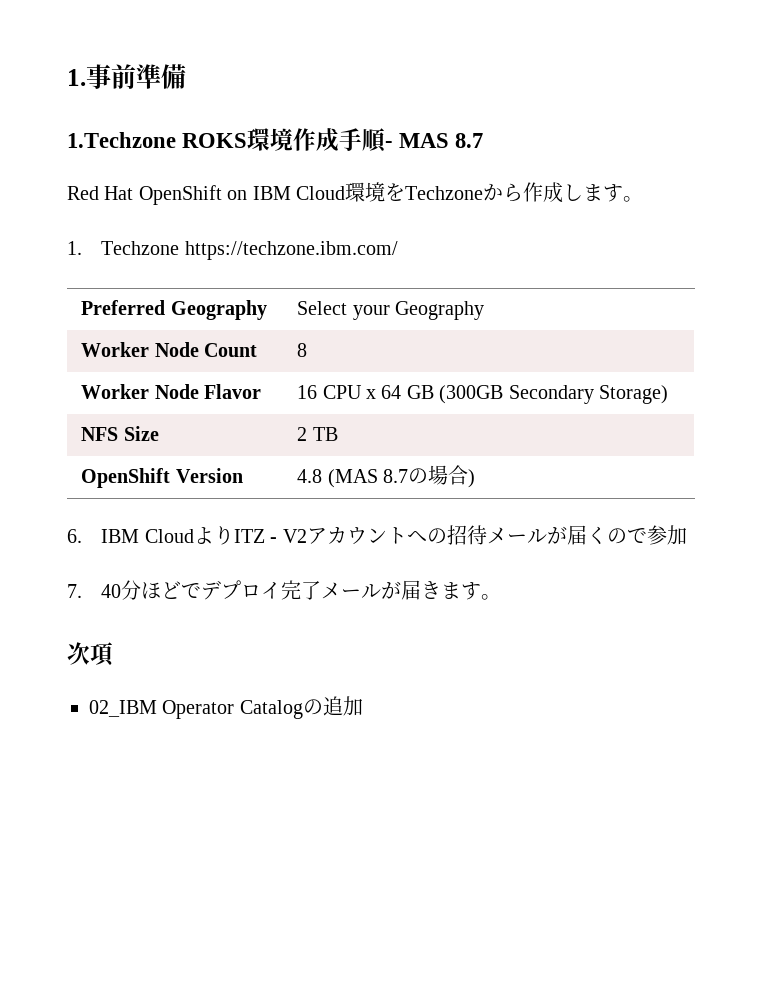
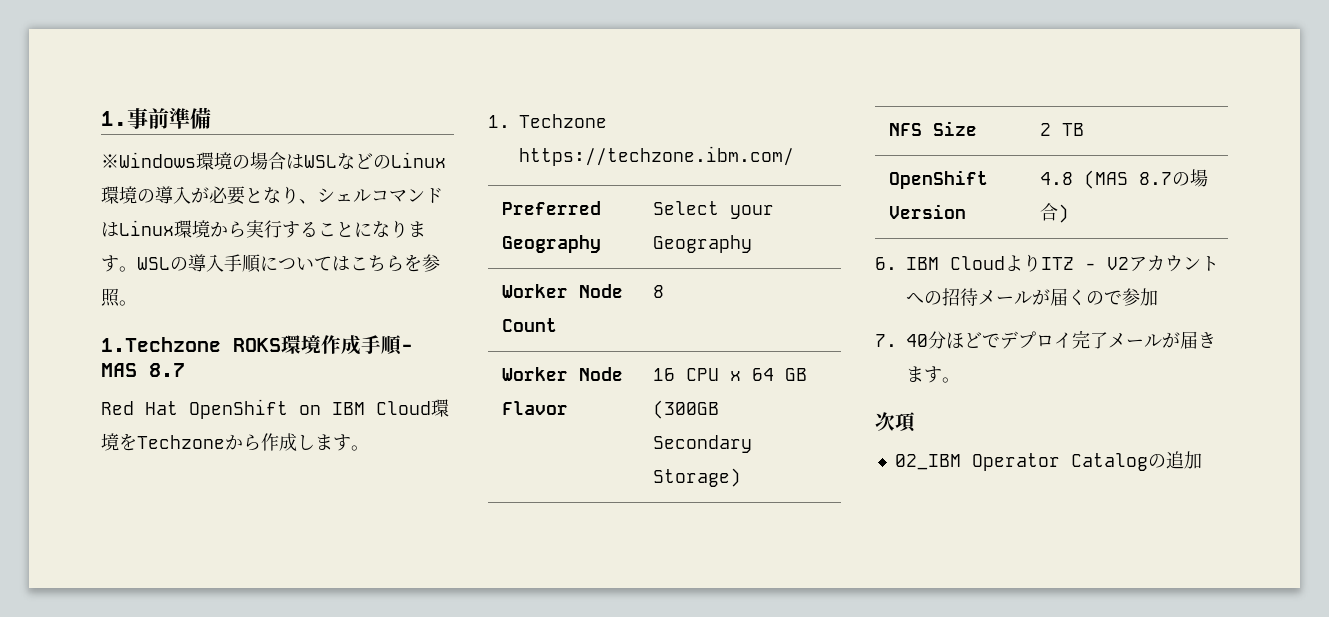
+ ※Windows環境の場合はWSLなどのLinux環境の導入が必要となり、シェルコマンドはLinux環境から実行することになります。WSLの導入手順についてはこちらを参照。

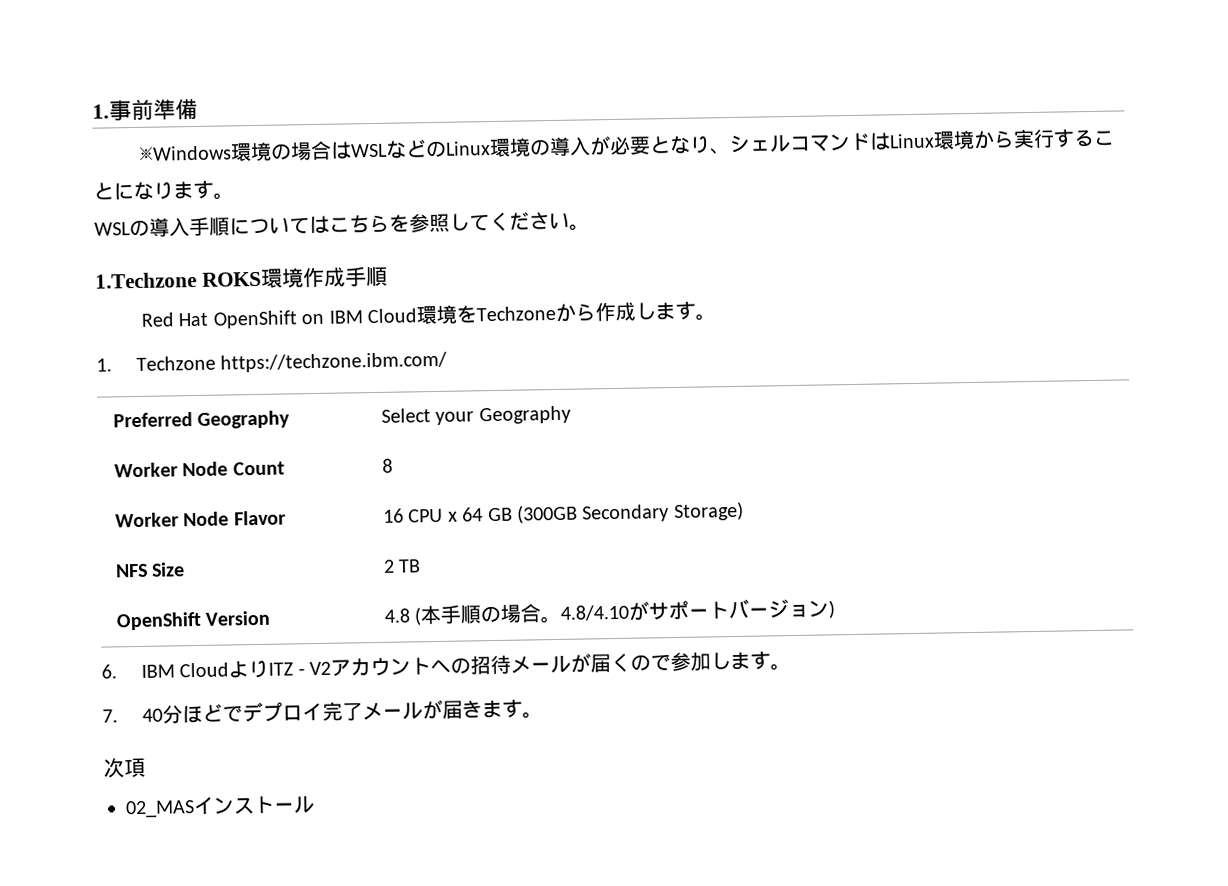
- ※Windows環境の場合はWSLなどのLinux環境の導入が必要となり、シェルコマンドはLinux環境から実行することになります。WSLの導入手順についてはこちらを参照。
+ ※Windows環境の場合はWSLなどのLinux環境の導入が必要となり、シェルコマンドはLinux環境から実行することになります。
+ WSLの導入手順についてはこちらを参照してください。
- 1.Techzone ROKS環境作成手順- MAS 8.7
+ 1.Techzone ROKS環境作成手順
- OpenShift Version | 4.8 (MAS 8.7の場合)
+ OpenShift Version | 4.8 (本手順の場合。4.8/4.10がサポートバージョン)
- 6. IBM CloudよりITZ - V2アカウントへの招待メールが届くので参加
+ 6. IBM CloudよりITZ - V2アカウントへの招待メールが届くので参加します。
- 02_IBM Operator Catalogの追加
+ 02_MASインストール

